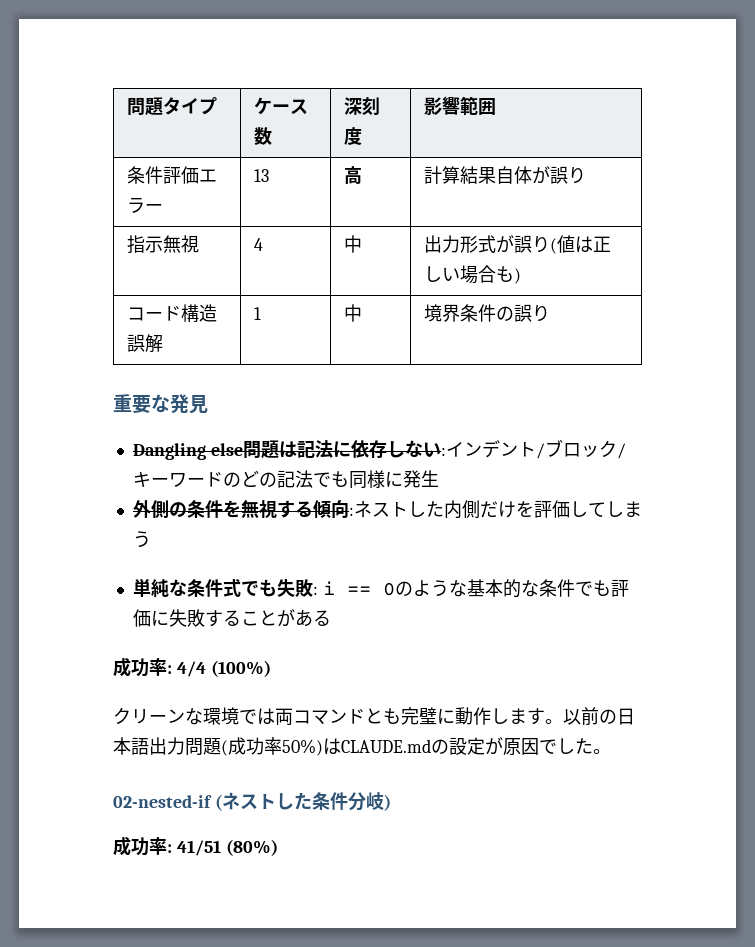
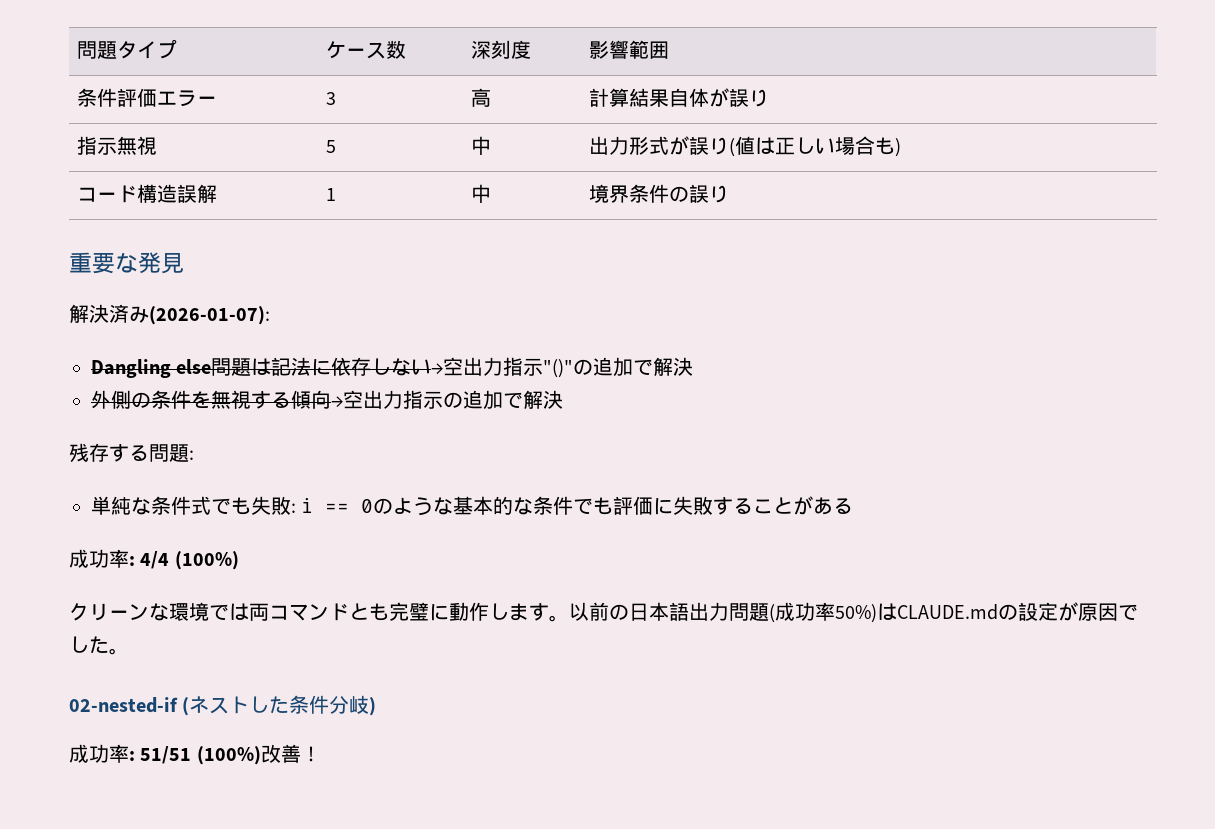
- 条件評価エラー | 13 | 高 | 計算結果自体が誤り
+ 条件評価エラー | 3 | 高 | 計算結果自体が誤り
- 指示無視 | 4 | 中 | 出力形式が誤り(値は正しい場合も)
+ 指示無視 | 5 | 中 | 出力形式が誤り(値は正しい場合も)
+ 解決済み(2026-01-07):
- Dangling else問題は記法に依存しない:インデント/ブロック/キーワードのどの記法でも同様に発生
+ Dangling else問題は記法に依存しない→空出力指示"()"の追加で解決
- 外側の条件を無視する傾向:ネストした内側だけを評価してしまう
+ 外側の条件を無視する傾向→空出力指示の追加で解決
+ 残存する問題:
- 成功率: 41/51 (80%)
+ 成功率: 51/51 (100%)改善！

